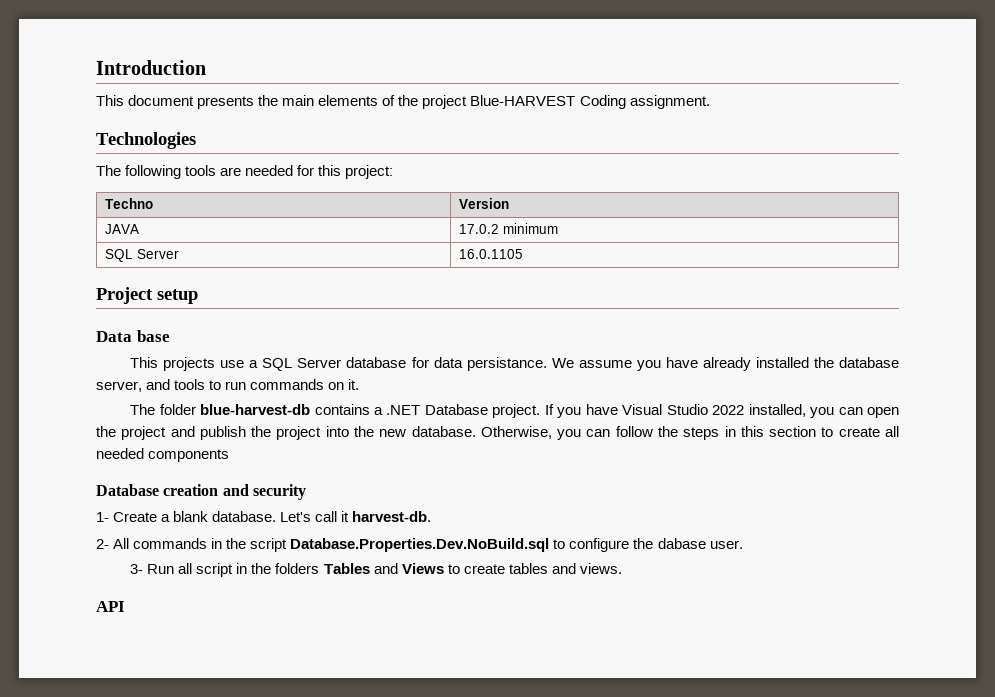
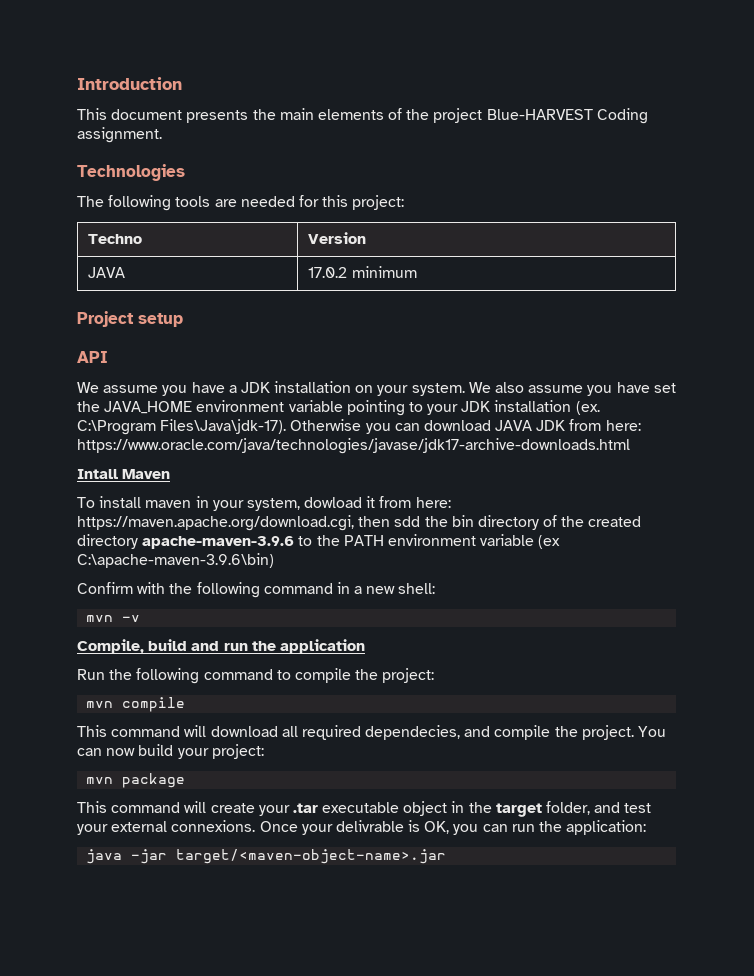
- SQL Server | 16.0.1105
- Data base
- This projects use a SQL Server database for data persistance. We assume you have already installed the database server, and tools to run commands on it.
- The folder blue-harvest-db contains a .NET Database project. If you have Visual Studio 2022 installed, you can open the project and publish the project into the new database. Otherwise, you can follow the steps in this section to create all needed components
- Database creation and security
- 1- Create a blank database. Let's call it harvest-db.
- 2- All commands in the script Database.Properties.Dev.NoBuild.sql to configure the dabase user.
- 3- Run all script in the folders Tables and Views to create tables and views.
  API
+ We assume you have a JDK installation on your system. We also assume you have set the JAVA_HOME environment variable pointing to your JDK installation (ex. C:\Program Files\Java\jdk-17). Otherwise you can download JAVA JDK from here: https://www.oracle.com/java/technologies/javase/jdk17-archive-downloads.html
+ Intall Maven
+ To install maven in your system, dowload it from here: https://maven.apache.org/download.cgi, then sdd the bin directory of the created directory apache-maven-3.9.6 to the PATH environment variable (ex C:\apache-maven-3.9.6\bin)
+ Confirm with the following command in a new shell:
+ mvn -v
+ Compile, build and run the application
+ Run the following command to compile the project:
+ mvn compile
+ This command will download all required dependecies, and compile the project. You can now build your project:
+ mvn package
+ This command will create your .tar executable object in the target folder, and test your external connexions. Once your delivrable is OK, you can run the application:
+ java -jar target/<maven-object-name>.jar

